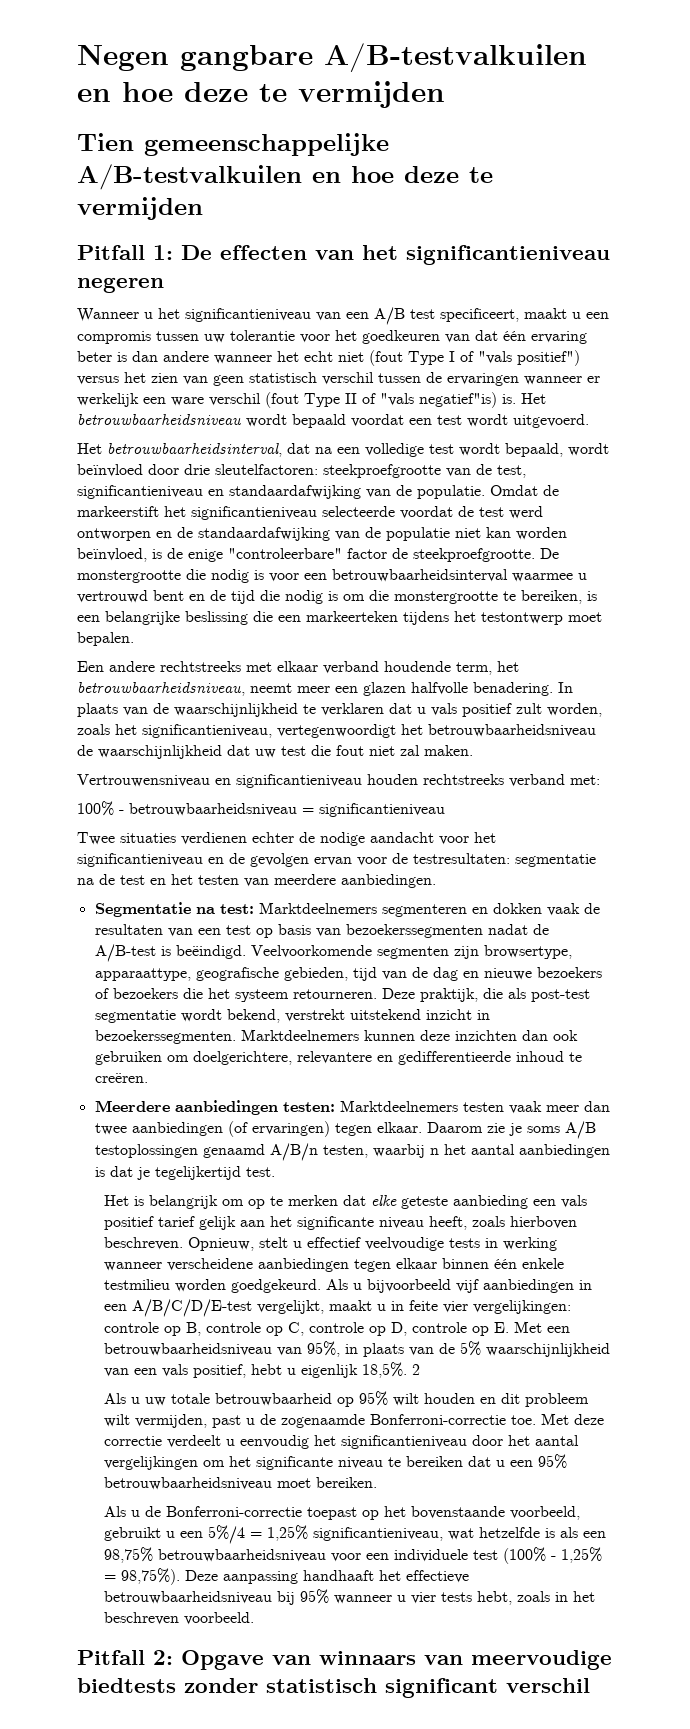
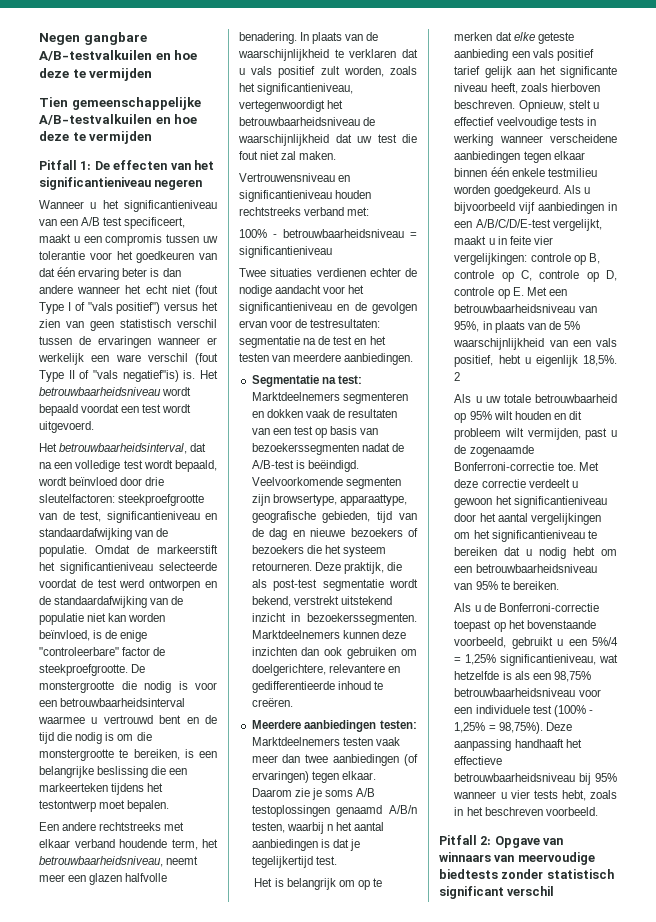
- Met deze correctie verdeelt u eenvoudig het significantieniveau door het aantal vergelijkingen om het significante niveau te bereiken dat u een 95% betrouwbaarheidsniveau moet bereiken.
+ Met deze correctie verdeelt u gewoon het significantieniveau door het aantal vergelijkingen om het significantieniveau te bereiken dat u nodig hebt om een betrouwbaarheidsniveau van 95% te bereiken.

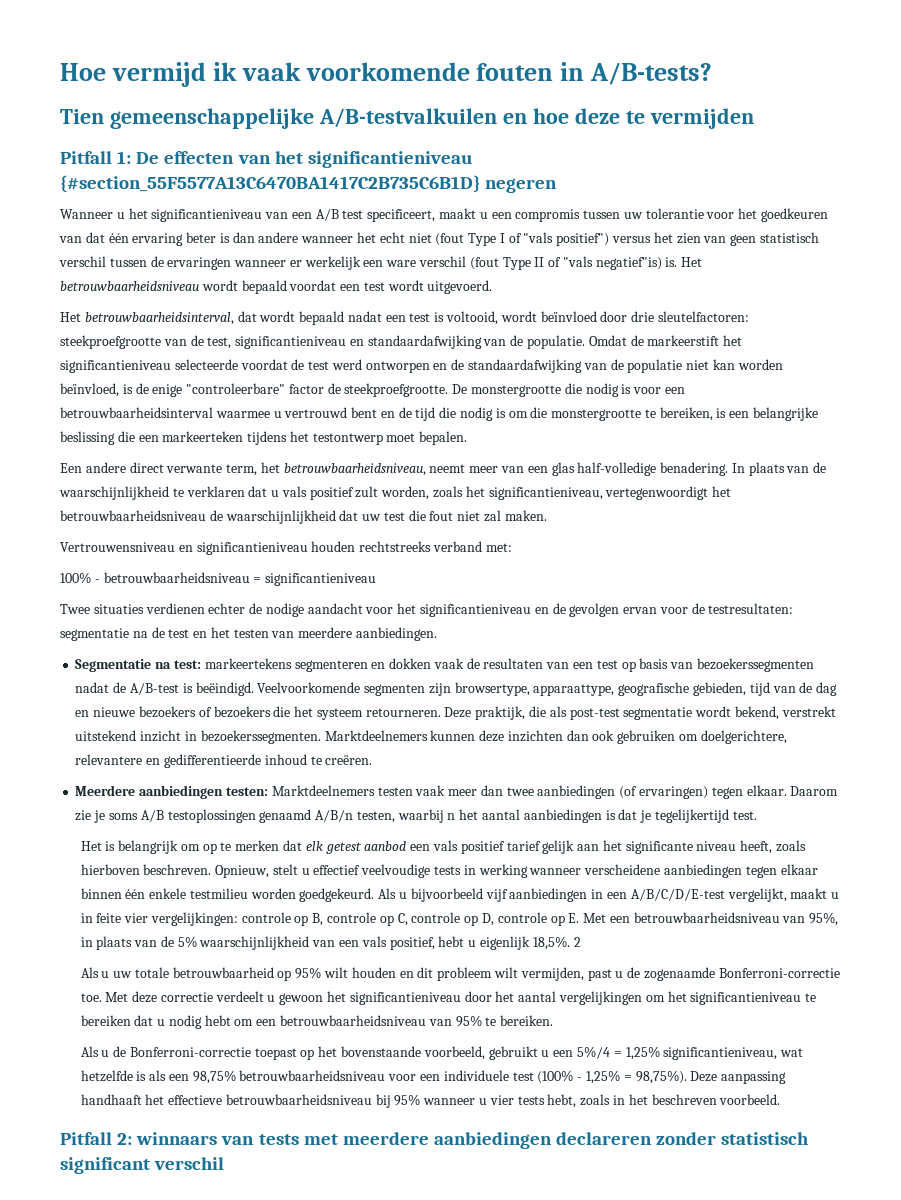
- Negen gangbare A/B-testvalkuilen en hoe deze te vermijden
+ Hoe vermijd ik vaak voorkomende fouten in A/B-tests?
- Pitfall 1: De effecten van het significantieniveau negeren
+ Pitfall 1: De effecten van het significantieniveau {#section_55F5577A13C6470BA1417C2B735C6B1D} negeren
- Het betrouwbaarheidsinterval, dat na een volledige test wordt bepaald, wordt beïnvloed door drie sleutelfactoren: steekproefgrootte van de test, significantieniveau en standaardafwijking van de populatie.
+ Het betrouwbaarheidsinterval, dat wordt bepaald nadat een test is voltooid, wordt beïnvloed door drie sleutelfactoren: steekproefgrootte van de test, significantieniveau en standaardafwijking van de populatie.
- Een andere rechtstreeks met elkaar verband houdende term, het betrouwbaarheidsniveau, neemt meer een glazen halfvolle benadering.
+ Een andere direct verwante term, het betrouwbaarheidsniveau, neemt meer van een glas half-volledige benadering.
- Segmentatie na test: Marktdeelnemers segmenteren en dokken vaak de resultaten van een test op basis van bezoekerssegmenten nadat de A/B-test is beëindigd.
+ Segmentatie na test: markeertekens segmenteren en dokken vaak de resultaten van een test op basis van bezoekerssegmenten nadat de A/B-test is beëindigd.
- Het is belangrijk om op te merken dat elke geteste aanbieding een vals positief tarief gelijk aan het significante niveau heeft, zoals hierboven beschreven.
+ Het is belangrijk om op te merken dat elk getest aanbod een vals positief tarief gelijk aan het significante niveau heeft, zoals hierboven beschreven.
- Pitfall 2: Opgave van winnaars van meervoudige biedtests zonder statistisch significant verschil
+ Pitfall 2: winnaars van tests met meerdere aanbiedingen declareren zonder statistisch significant verschil

